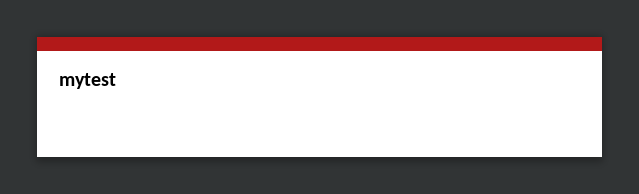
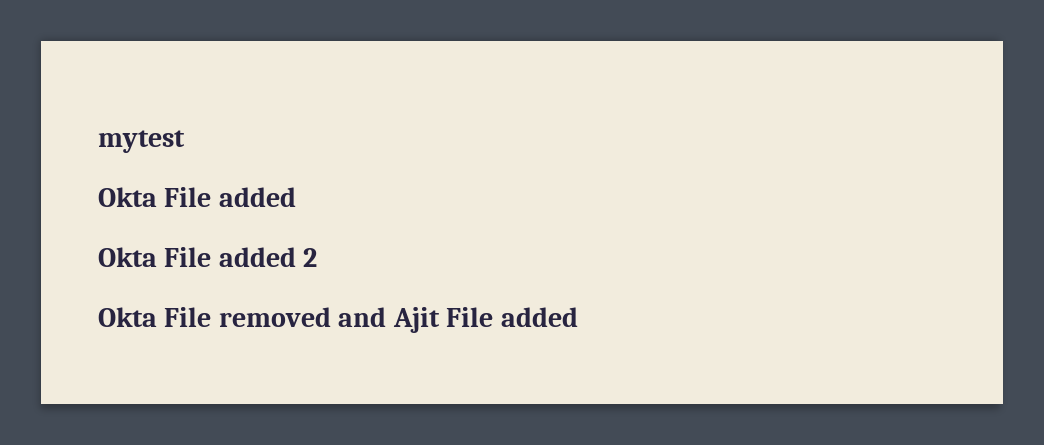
  mytest
+ Okta File added
+ Okta File added 2
+ Okta File removed and Ajit File added

